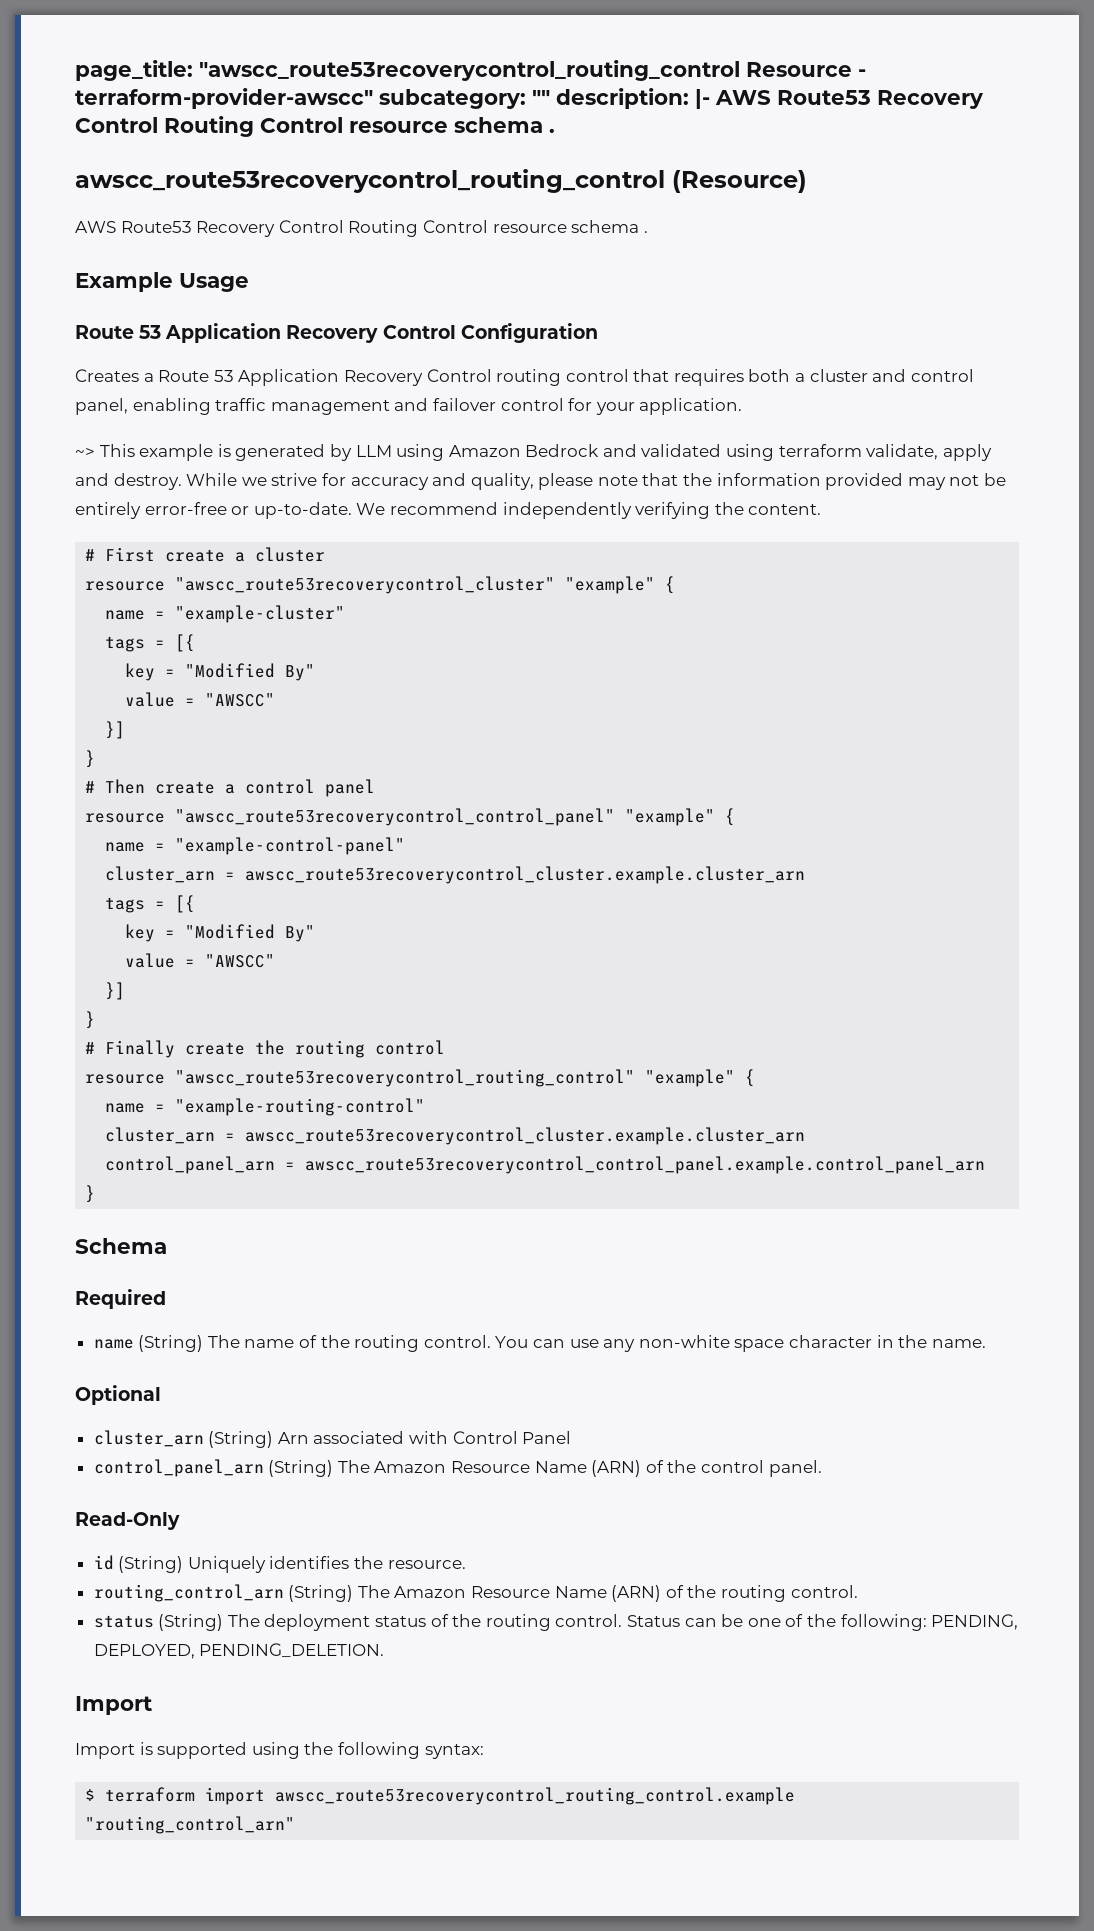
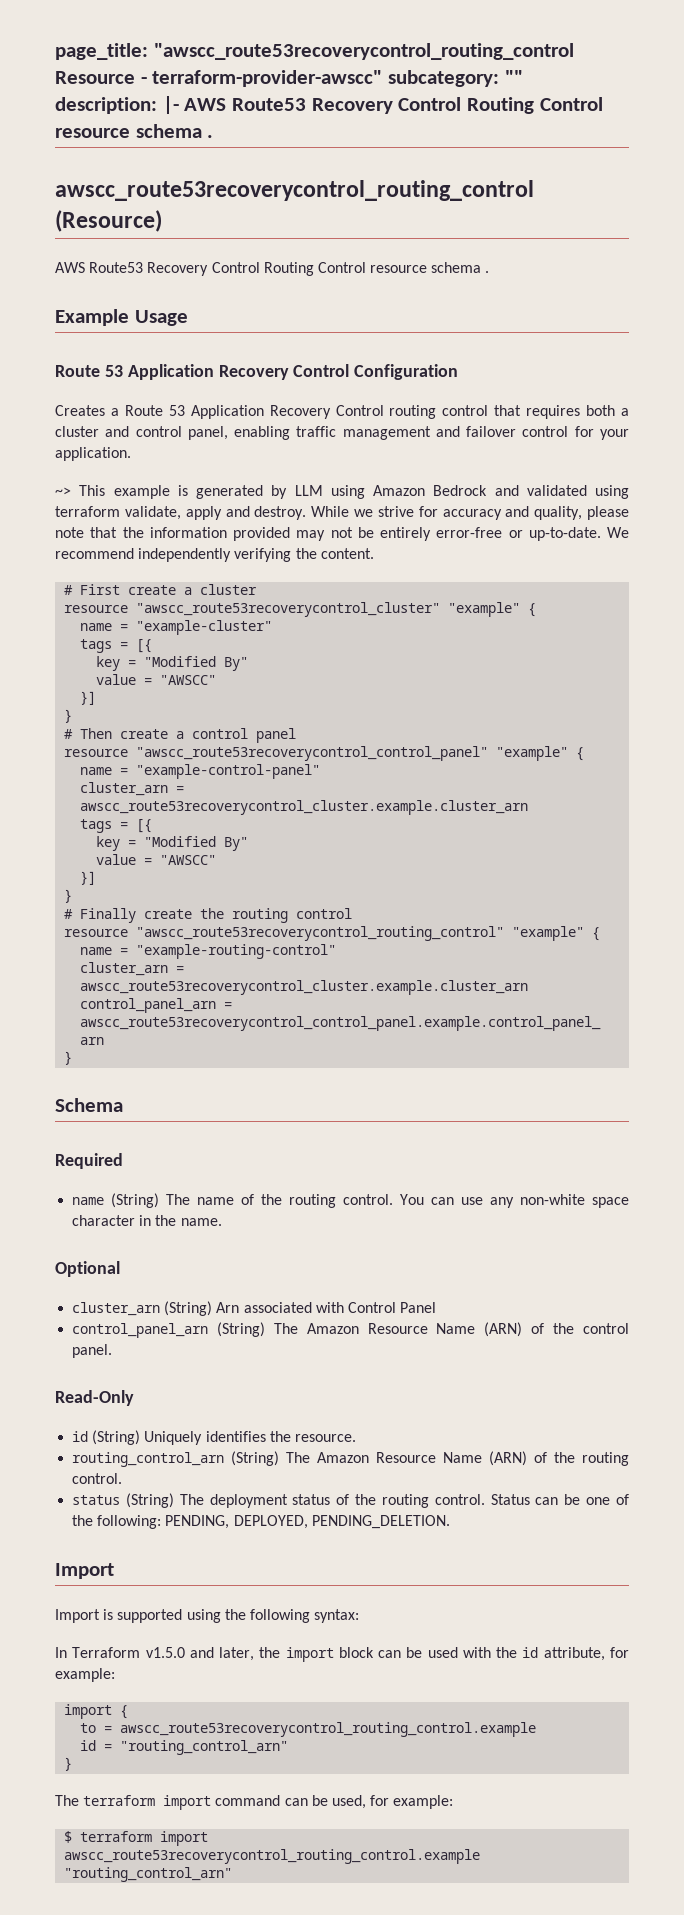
+ In Terraform v1.5.0 and later, the import block can be used with the id attribute, for example:
+ import {
+ to = awscc_route53recoverycontrol_routing_control.example
+ id = "routing_control_arn"
+ }
+ The terraform import command can be used, for example:

